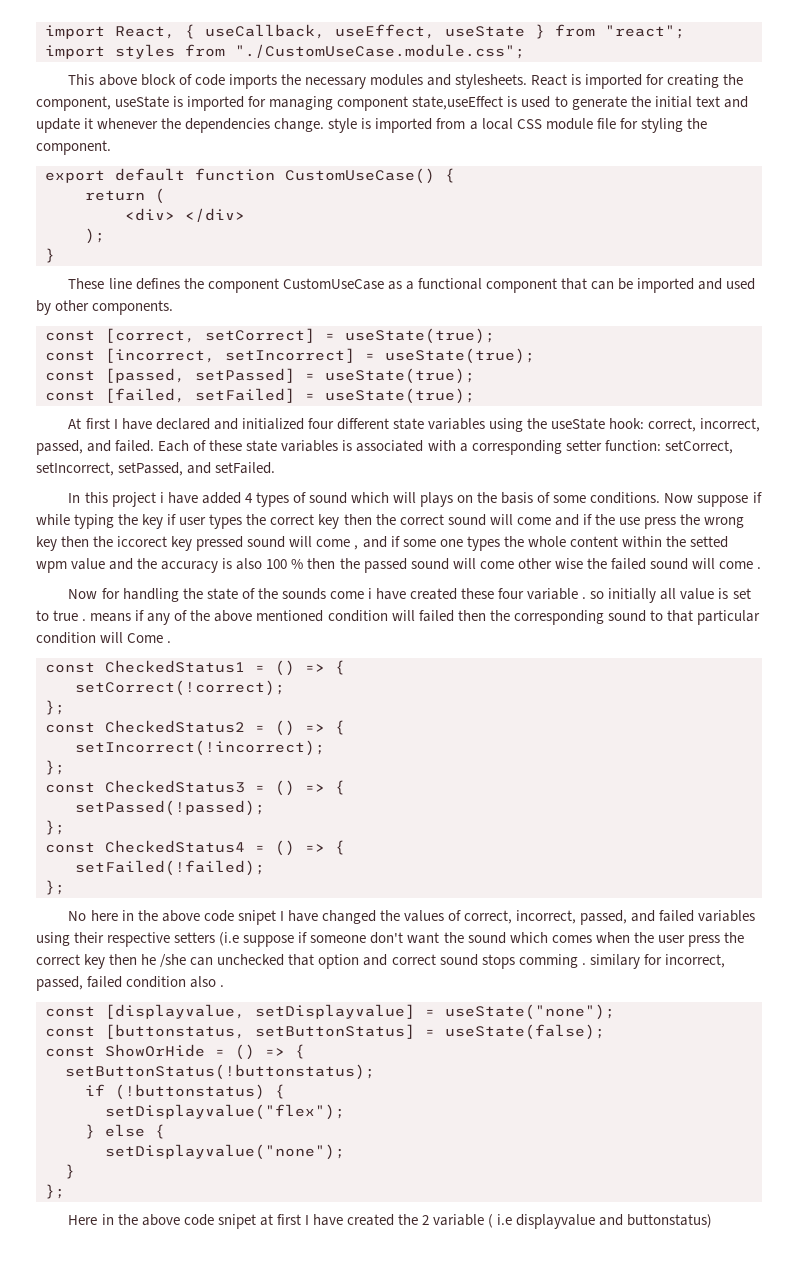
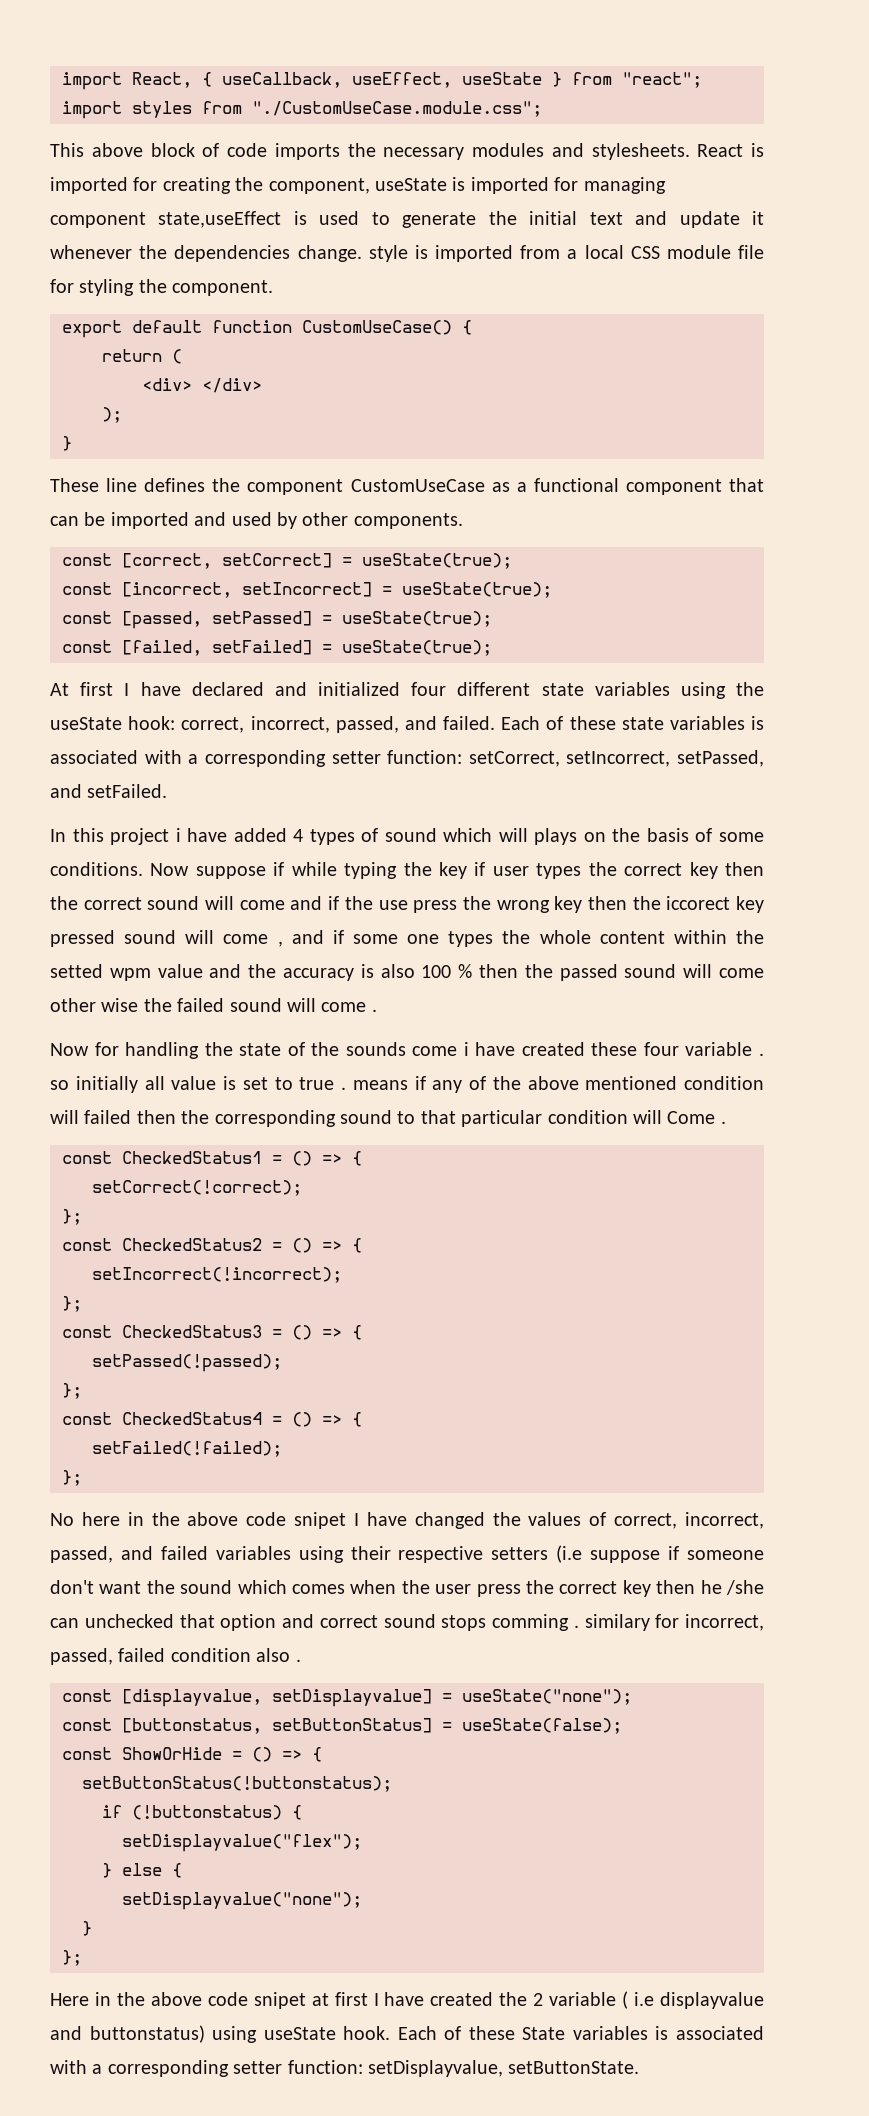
- Here in the above code snipet at first I have created the 2 variable ( i.e displayvalue and buttonstatus)
+ Here in the above code snipet at first I have created the 2 variable ( i.e displayvalue and buttonstatus) using useState hook. Each of these State variables is associated with a corresponding setter function: setDisplayvalue, setButtonState.

